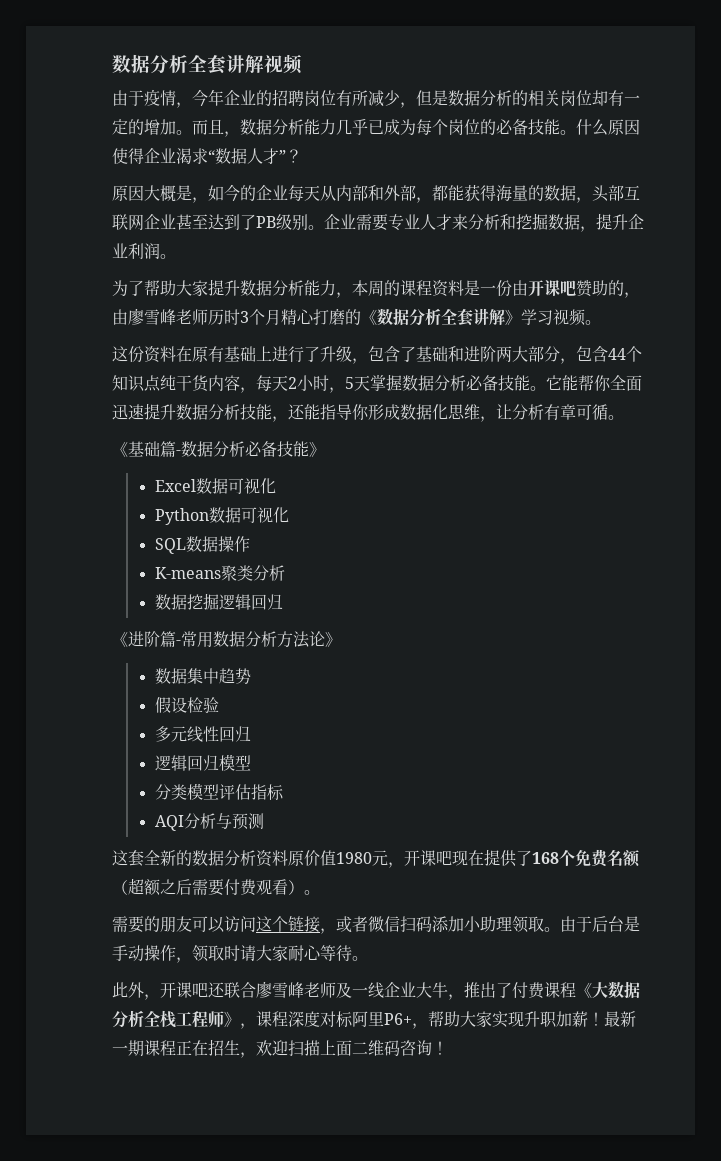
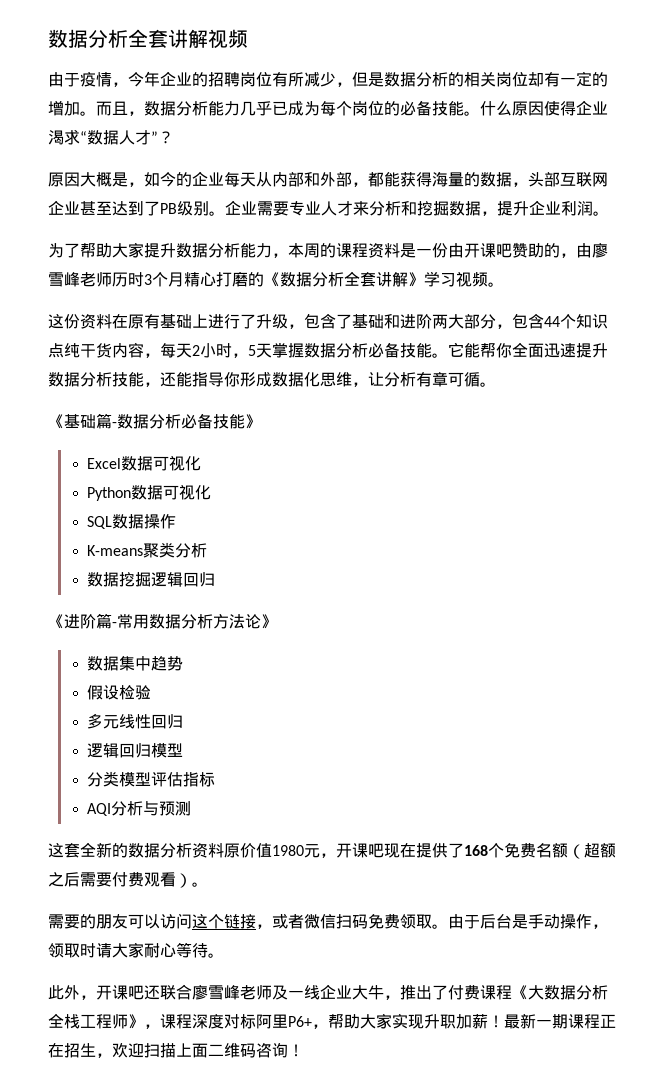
- 需要的朋友可以访问这个链接，或者微信扫码添加小助理领取。
+ 需要的朋友可以访问这个链接，或者微信扫码免费领取。

